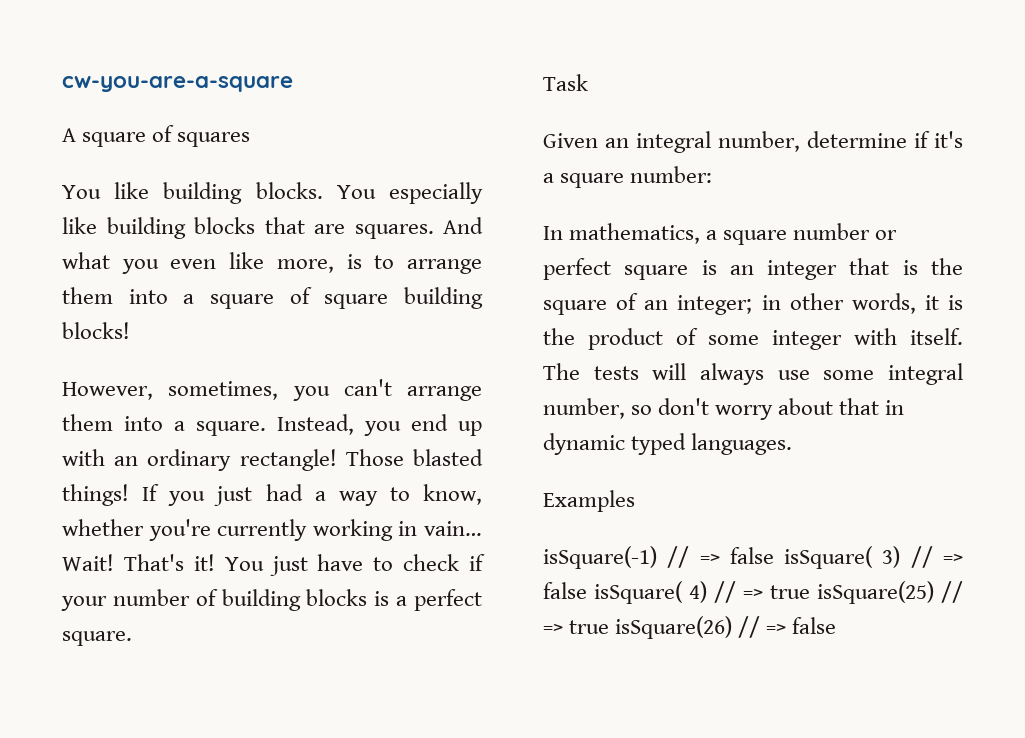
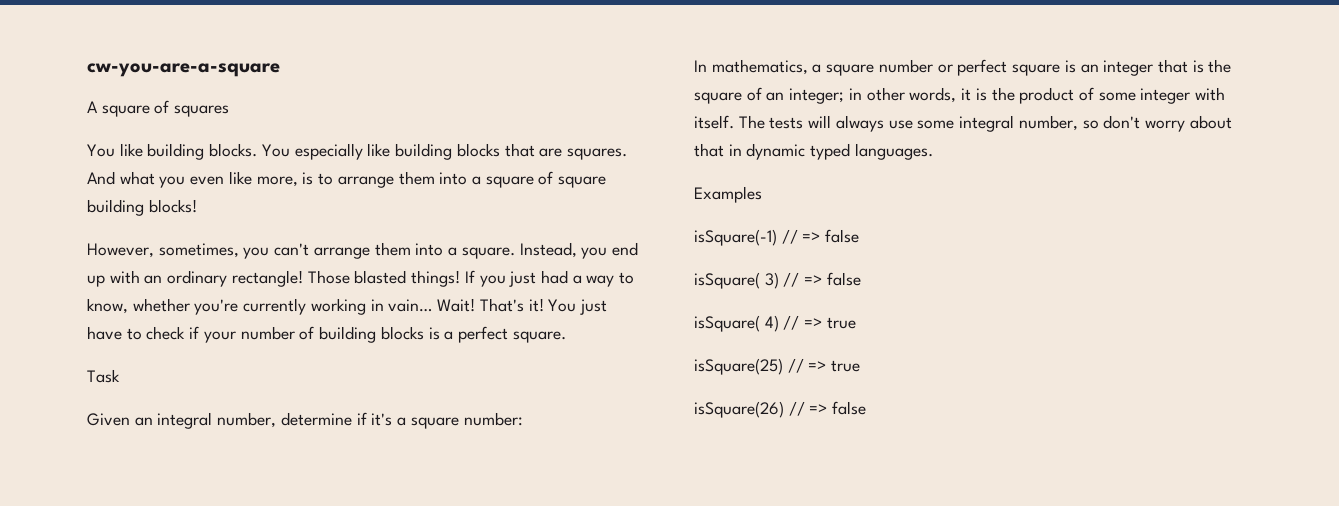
- isSquare(-1) // => false isSquare( 3) // => false isSquare( 4) // => true isSquare(25) // => true isSquare(26) // => false
+ isSquare(-1) // => false
+ isSquare( 3) // => false
+ isSquare( 4) // => true
+ isSquare(25) // => true
+ isSquare(26) // => false

